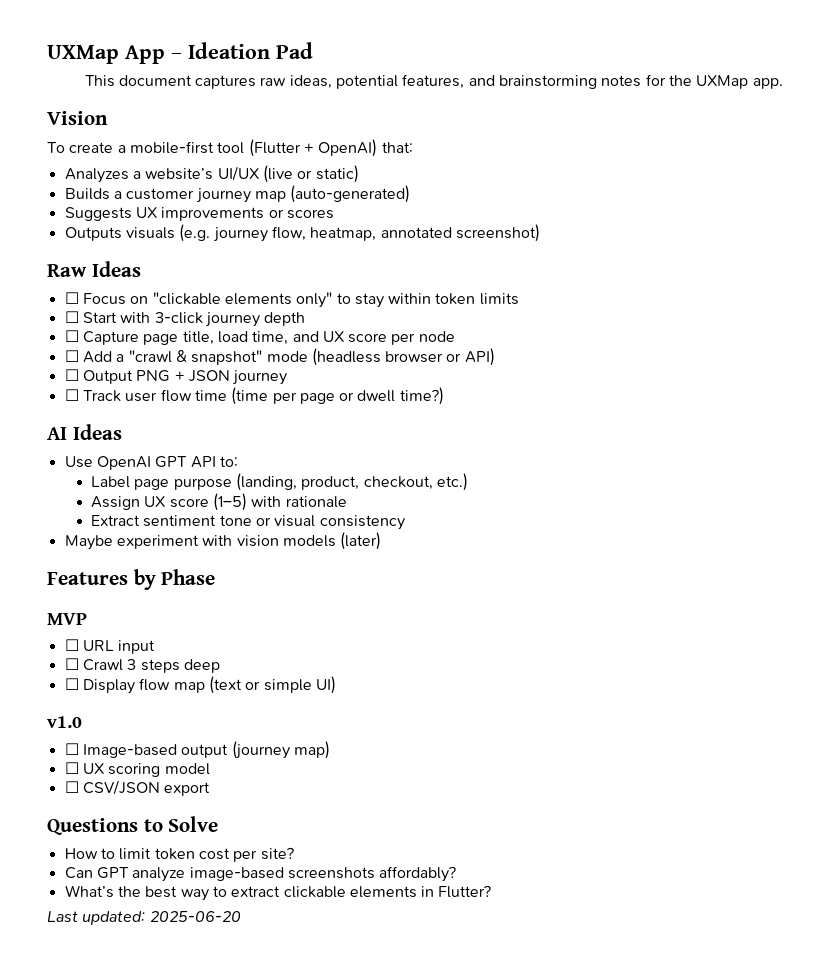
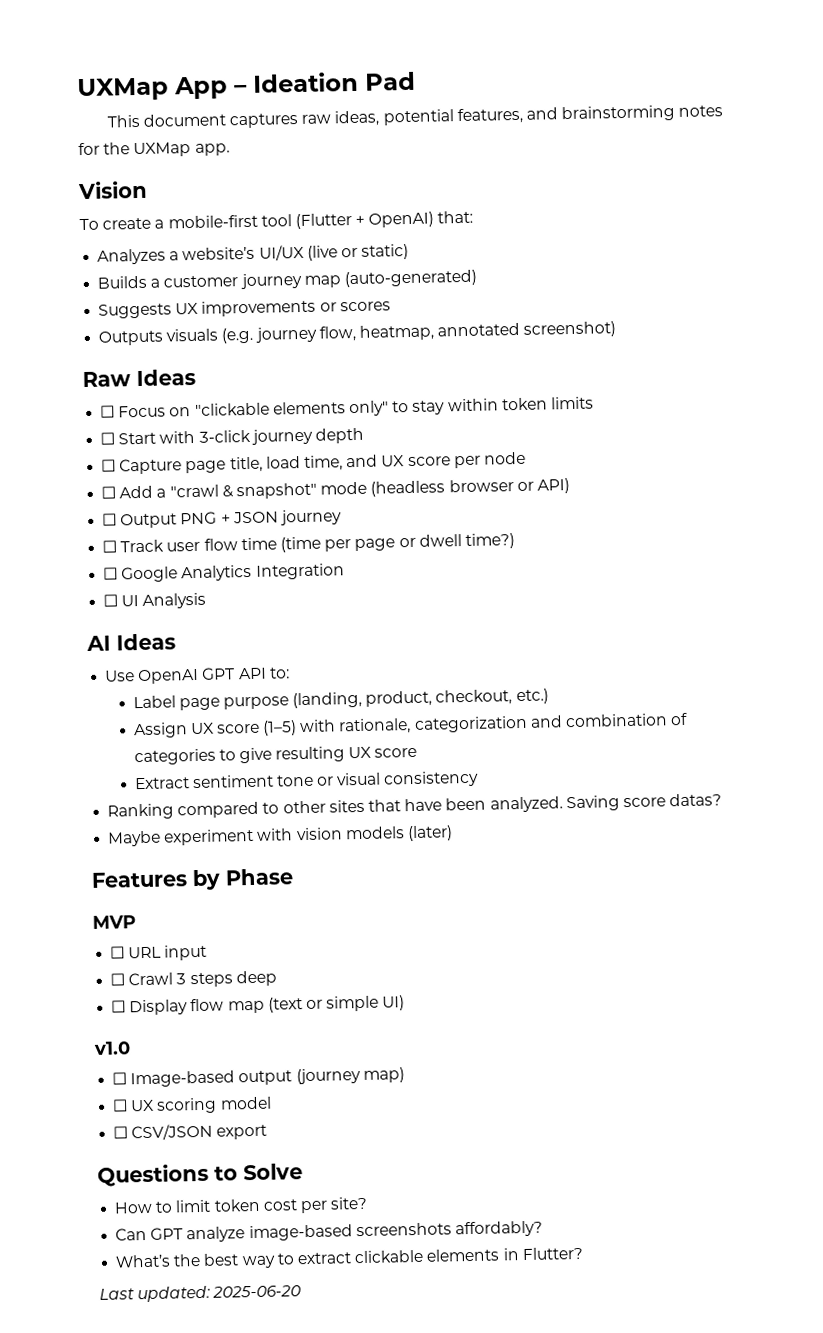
+ ☐ Google Analytics Integration
+ ☐ UI Analysis
- Assign UX score (1–5) with rationale
+ Assign UX score (1–5) with rationale, categorization and combination of categories to give resulting UX score
+ Ranking compared to other sites that have been analyzed. Saving score datas?

